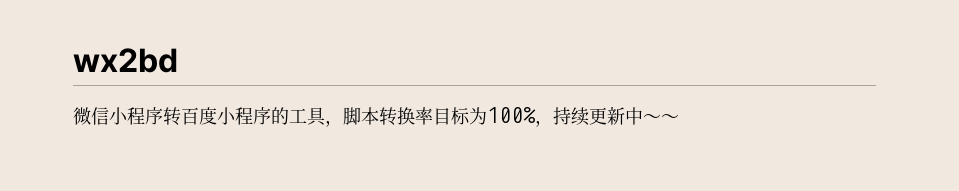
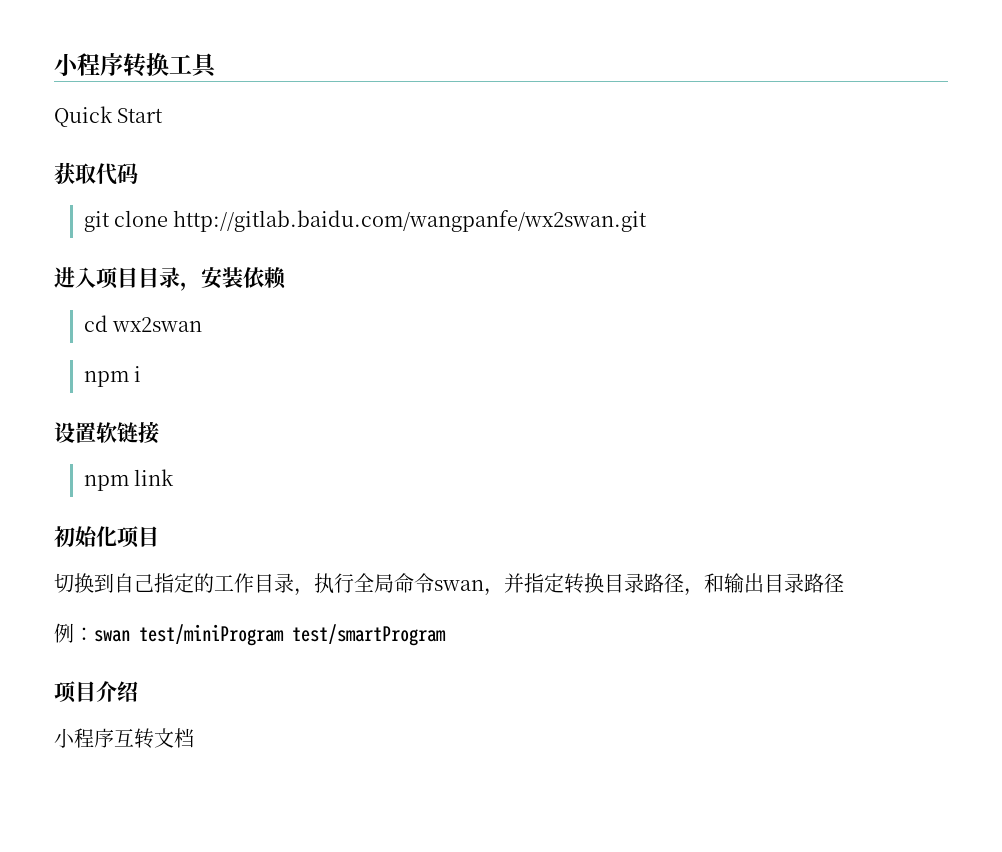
- wx2bd
- 微信小程序转百度小程序的工具，脚本转换率目标为100%，持续更新中～～
+ 小程序转换工具
+ Quick Start
+ 获取代码
+ git clone http://gitlab.baidu.com/wangpanfe/wx2swan.git
+ 进入项目目录，安装依赖
+ cd wx2swan
+ npm i
+ 设置软链接
+ npm link
+ 初始化项目
+ 切换到自己指定的工作目录，执行全局命令swan，并指定转换目录路径，和输出目录路径
+ 例：swan test/miniProgram test/smartProgram
+ 项目介绍
+ 小程序互转文档

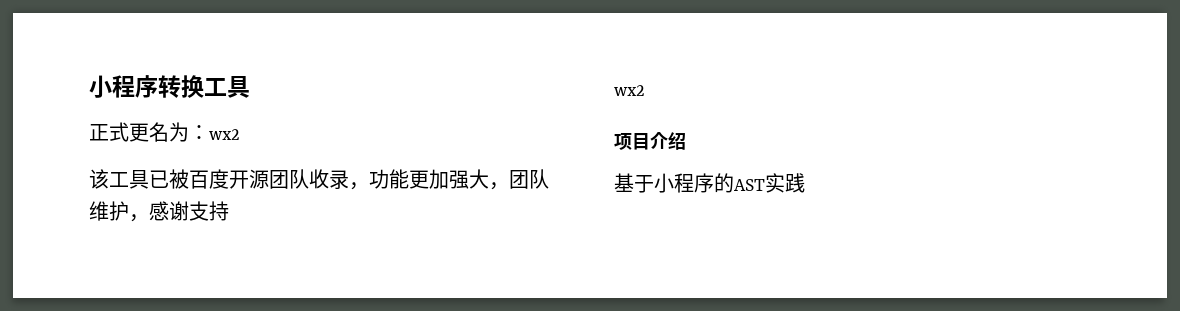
- Quick Start
- 获取代码
- git clone http://gitlab.baidu.com/wangpanfe/wx2swan.git
- 进入项目目录，安装依赖
- cd wx2swan
- npm i
- 设置软链接
- npm link
- 初始化项目
- 切换到自己指定的工作目录，执行全局命令swan，并指定转换目录路径，和输出目录路径
- 例：swan test/miniProgram test/smartProgram
+ 正式更名为：wx2
+ 该工具已被百度开源团队收录，功能更加强大，团队维护，感谢支持
+ wx2
  项目介绍
- 小程序互转文档
+ 基于小程序的AST实践

